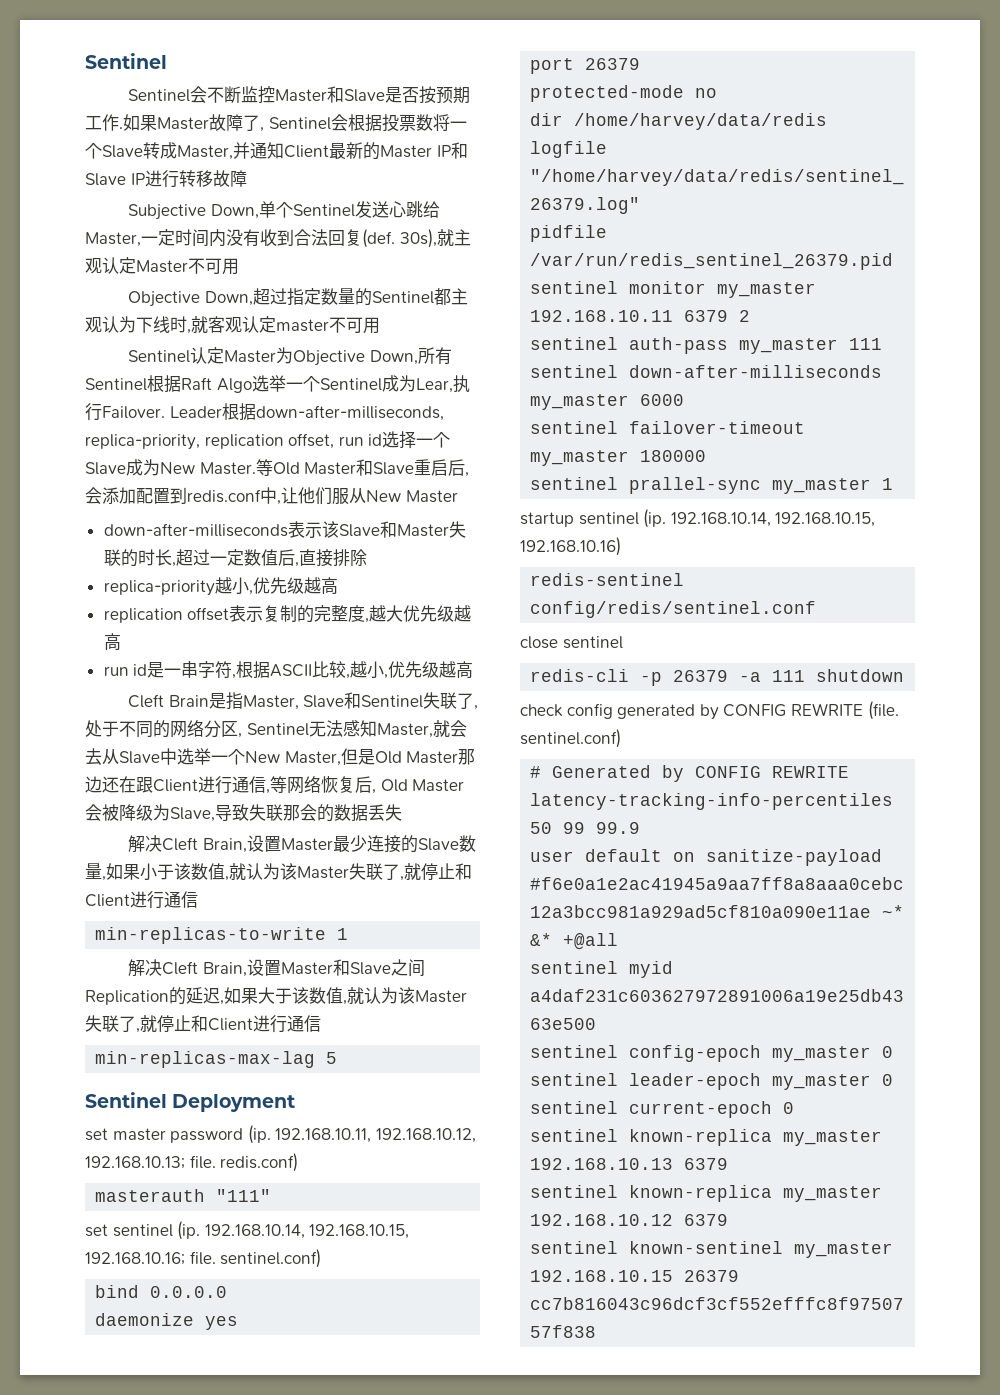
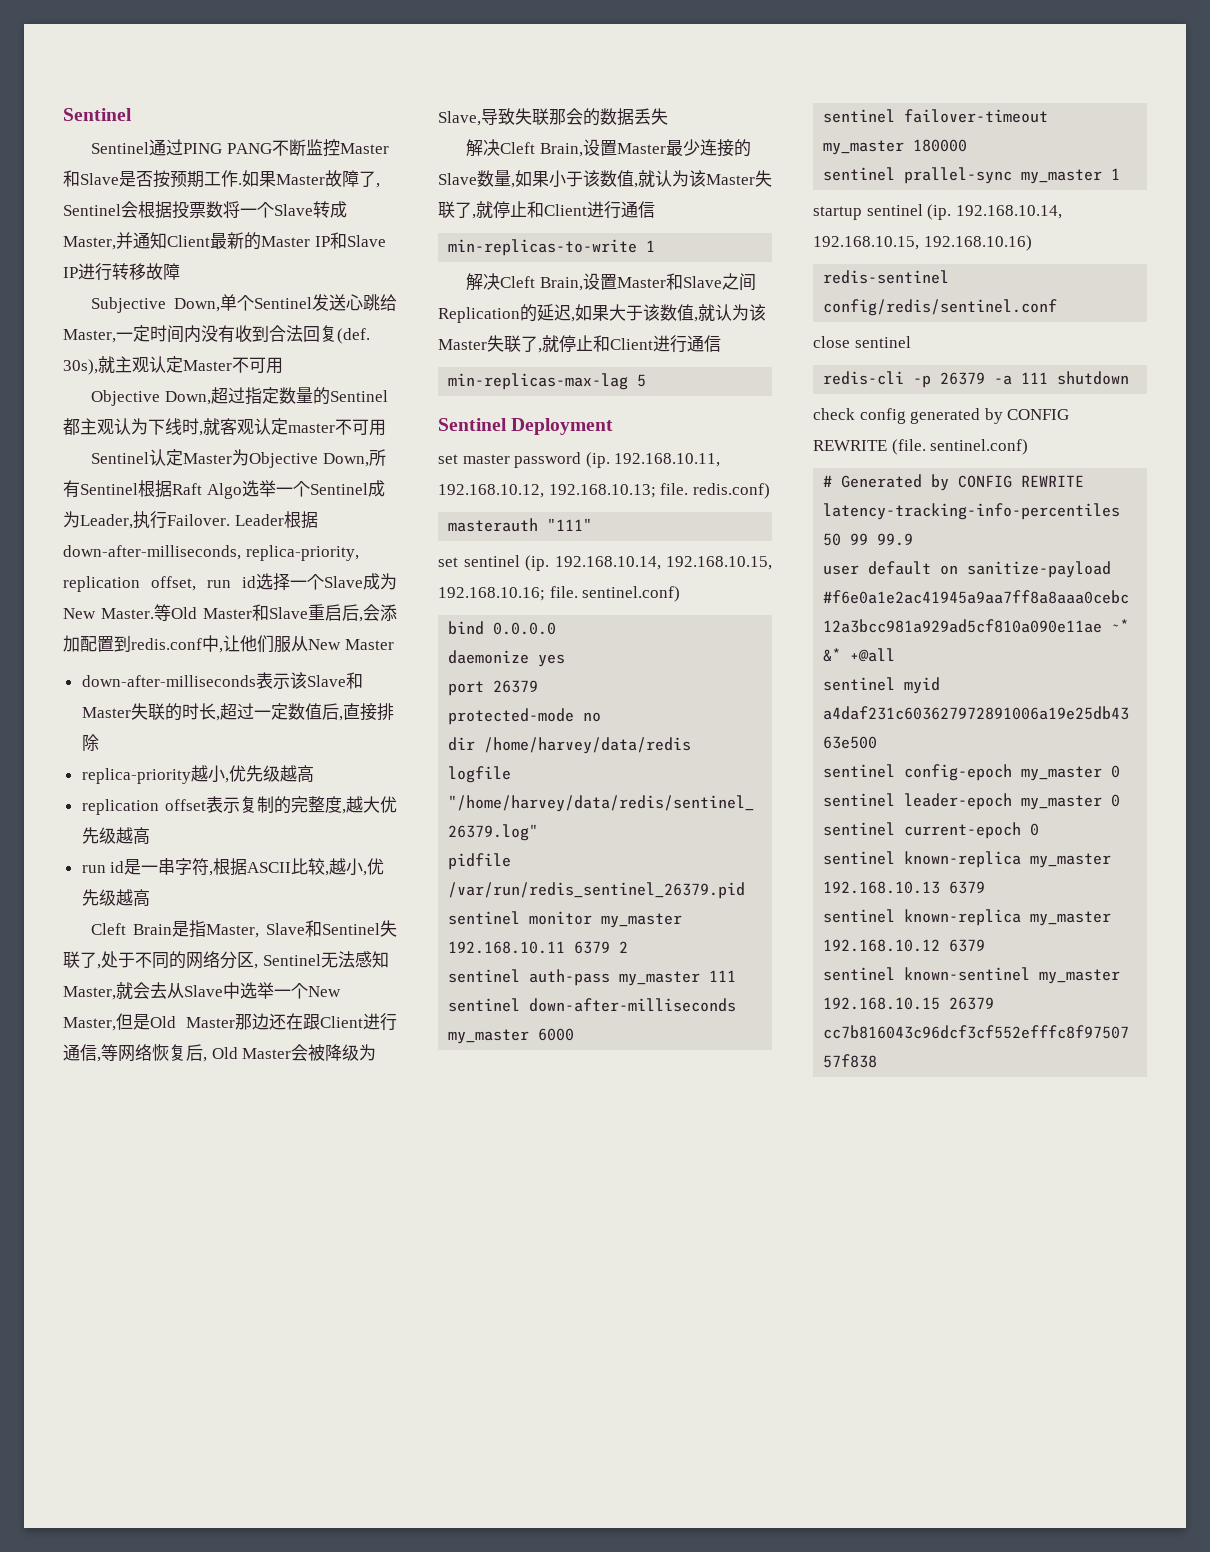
- Sentinel会不断监控Master和Slave是否按预期工作.
+ Sentinel通过PING PANG不断监控Master和Slave是否按预期工作.
- Sentinel认定Master为Objective Down,所有Sentinel根据Raft Algo选举一个Sentinel成为Lear,执行Failover.
+ Sentinel认定Master为Objective Down,所有Sentinel根据Raft Algo选举一个Sentinel成为Leader,执行Failover.

